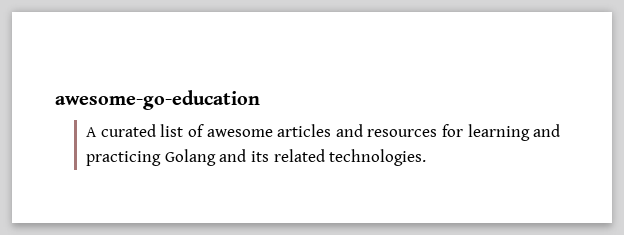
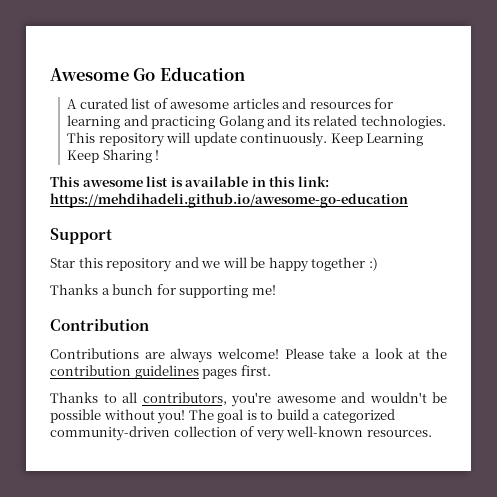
- awesome-go-education
+ Awesome Go Education
+ This repository will update continuously. Keep Learning Keep Sharing !
+ This awesome list is available in this link: https://mehdihadeli.github.io/awesome-go-education
+ Support
+ Star this repository and we will be happy together :)
+ Thanks a bunch for supporting me!
+ Contribution
+ Contributions are always welcome! Please take a look at the contribution guidelines pages first.
+ Thanks to all contributors, you're awesome and wouldn't be possible without you! The goal is to build a categorized community-driven collection of very well-known resources.

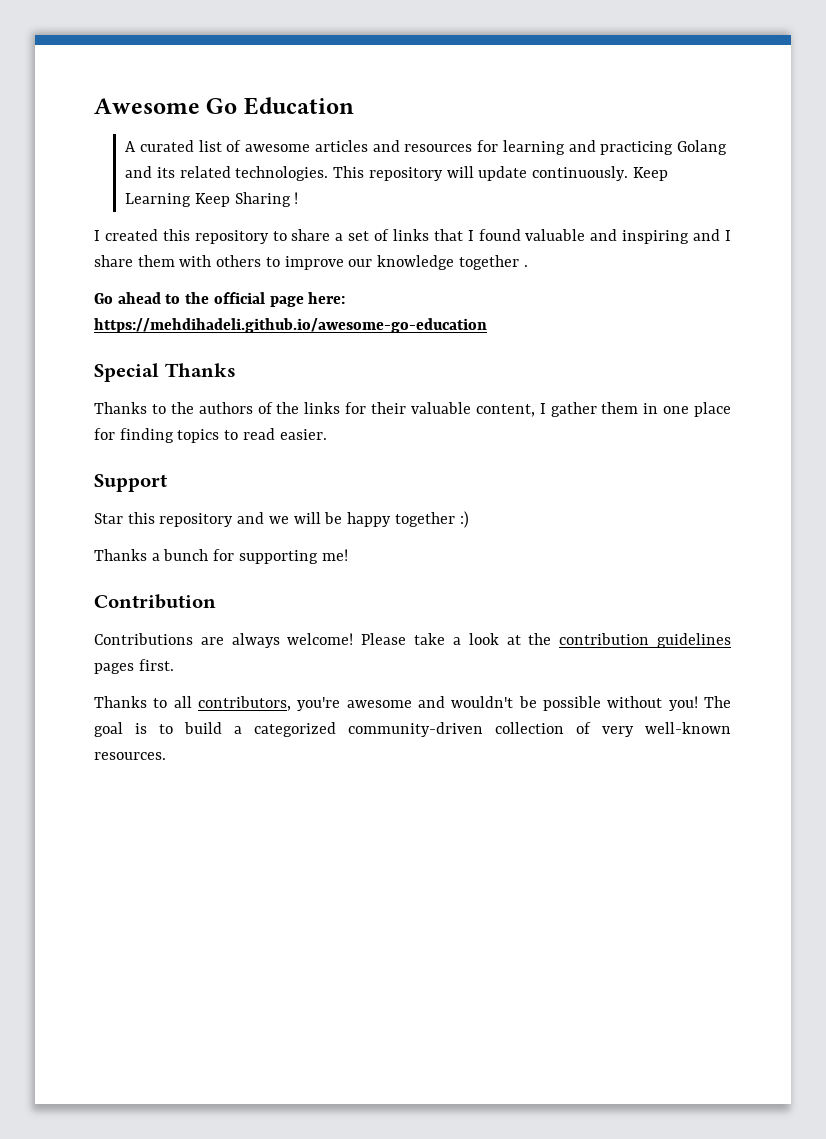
- This awesome list is available in this link: https://mehdihadeli.github.io/awesome-go-education
+ I created this repository to share a set of links that I found valuable and inspiring and I share them with others to improve our knowledge together .
+ Go ahead to the official page here: https://mehdihadeli.github.io/awesome-go-education
+ Special Thanks
+ Thanks to the authors of the links for their valuable content, I gather them in one place for finding topics to read easier.

